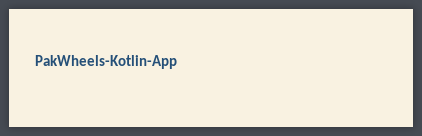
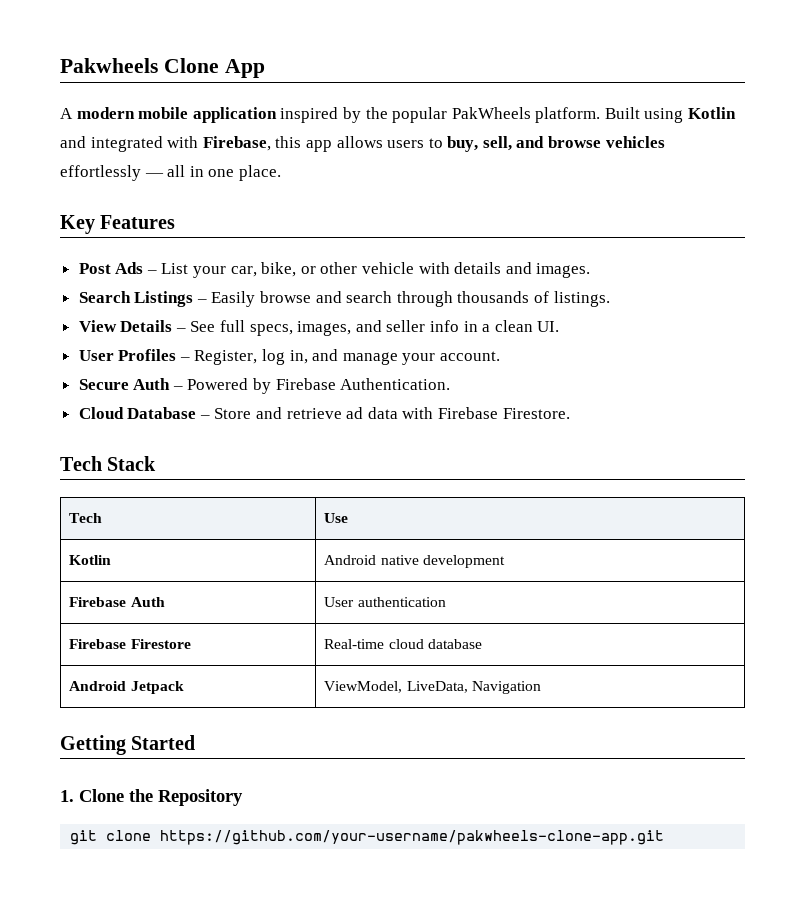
- PakWheels-Kotlin-App
+ Pakwheels Clone App
+ A modern mobile application inspired by the popular PakWheels platform. Built using Kotlin and integrated with Firebase, this app allows users to buy, sell, and browse vehicles effortlessly — all in one place.
+ Key Features
+ Post Ads – List your car, bike, or other vehicle with details and images.
+ Search Listings – Easily browse and search through thousands of listings.
+ View Details – See full specs, images, and seller info in a clean UI.
+ User Profiles – Register, log in, and manage your account.
+ Secure Auth – Powered by Firebase Authentication.
+ Cloud Database – Store and retrieve ad data with Firebase Firestore.
+ Tech Stack
+ Tech | Use
+ Kotlin | Android native development
+ Firebase Auth | User authentication
+ Firebase Firestore | Real-time cloud database
+ Android Jetpack | ViewModel, LiveData, Navigation
+ Getting Started
+ 1. Clone the Repository
+ git clone https://github.com/your-username/pakwheels-clone-app.git

